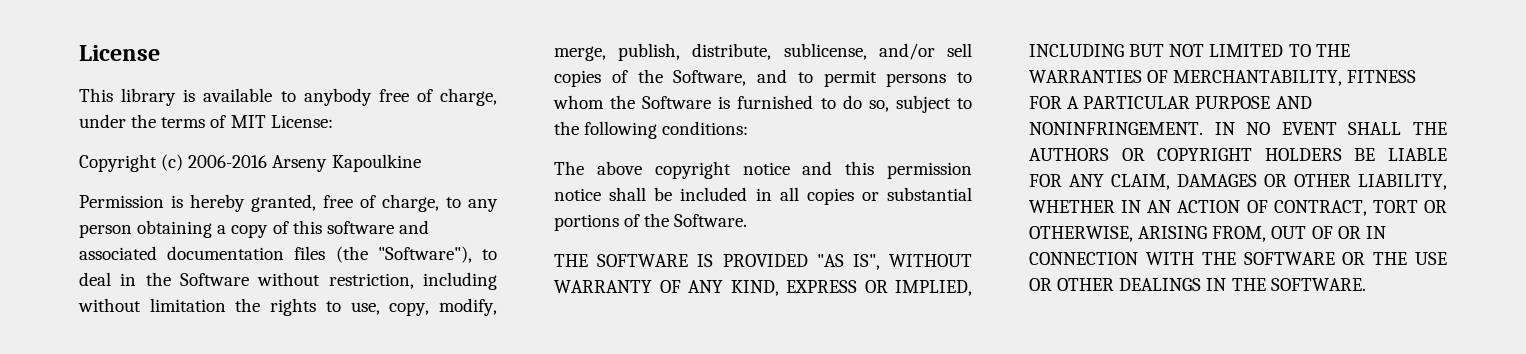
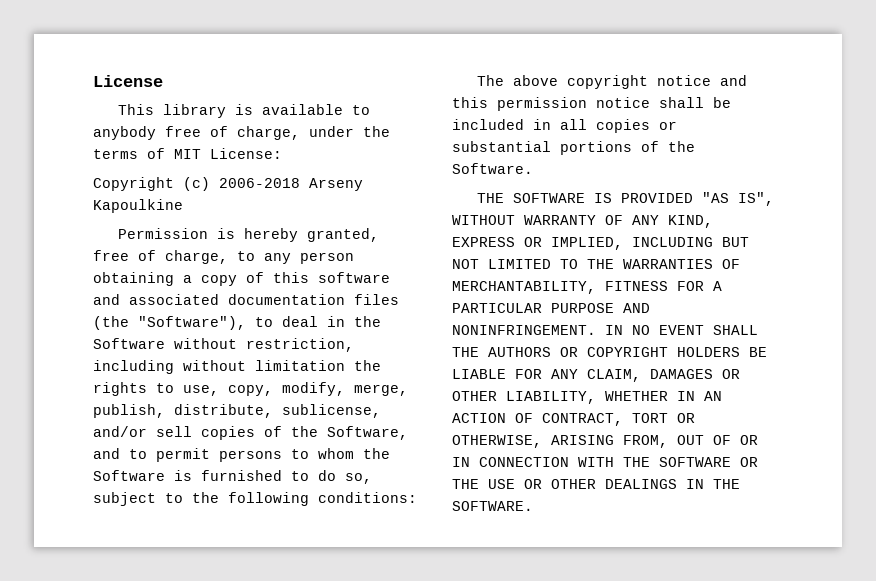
- Copyright (c) 2006-2016 Arseny Kapoulkine
+ Copyright (c) 2006-2018 Arseny Kapoulkine

